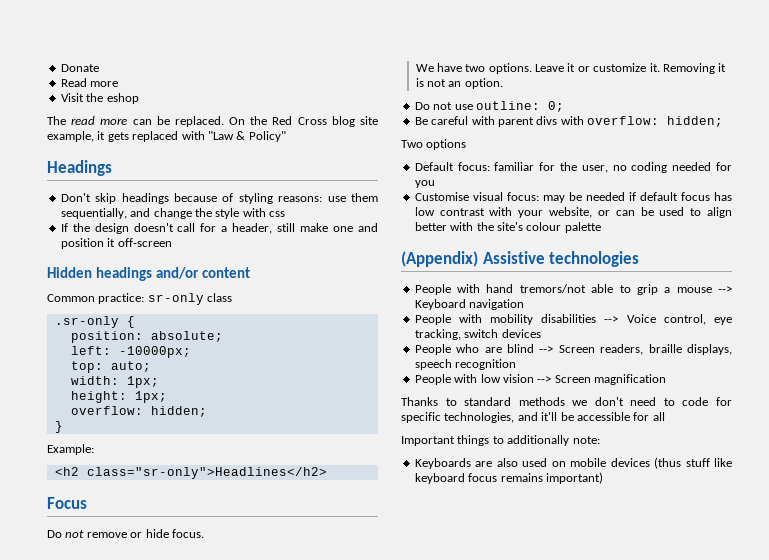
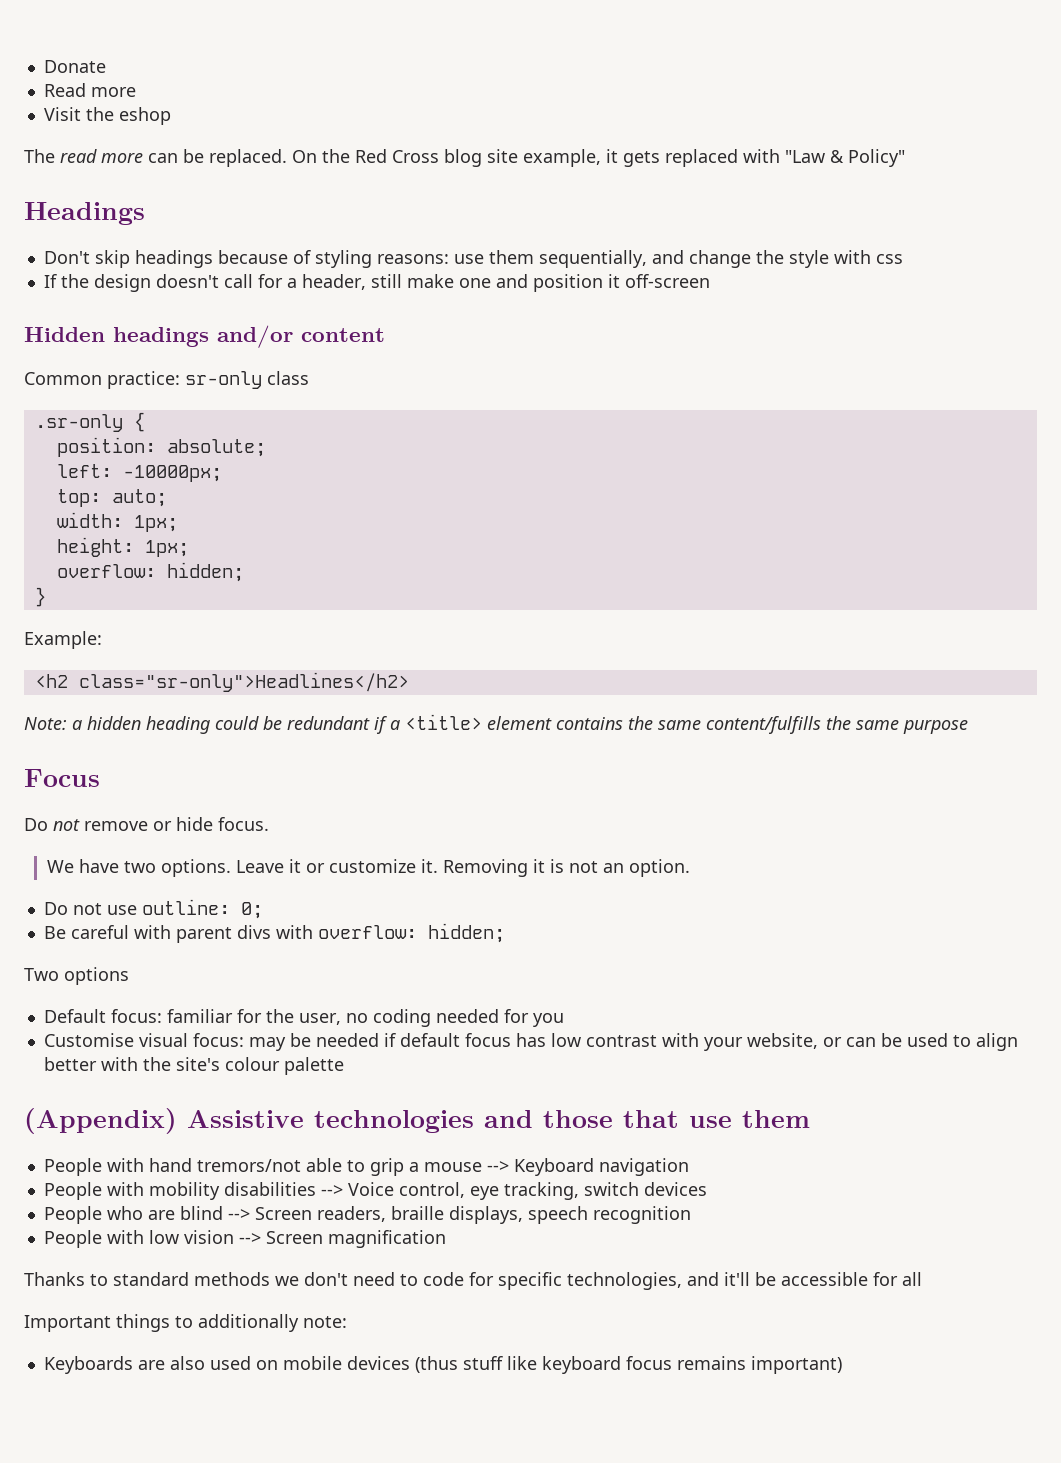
+ Note: a hidden heading could be redundant if a <title> element contains the same content/fulfills the same purpose
- (Appendix) Assistive technologies
+ (Appendix) Assistive technologies and those that use them

